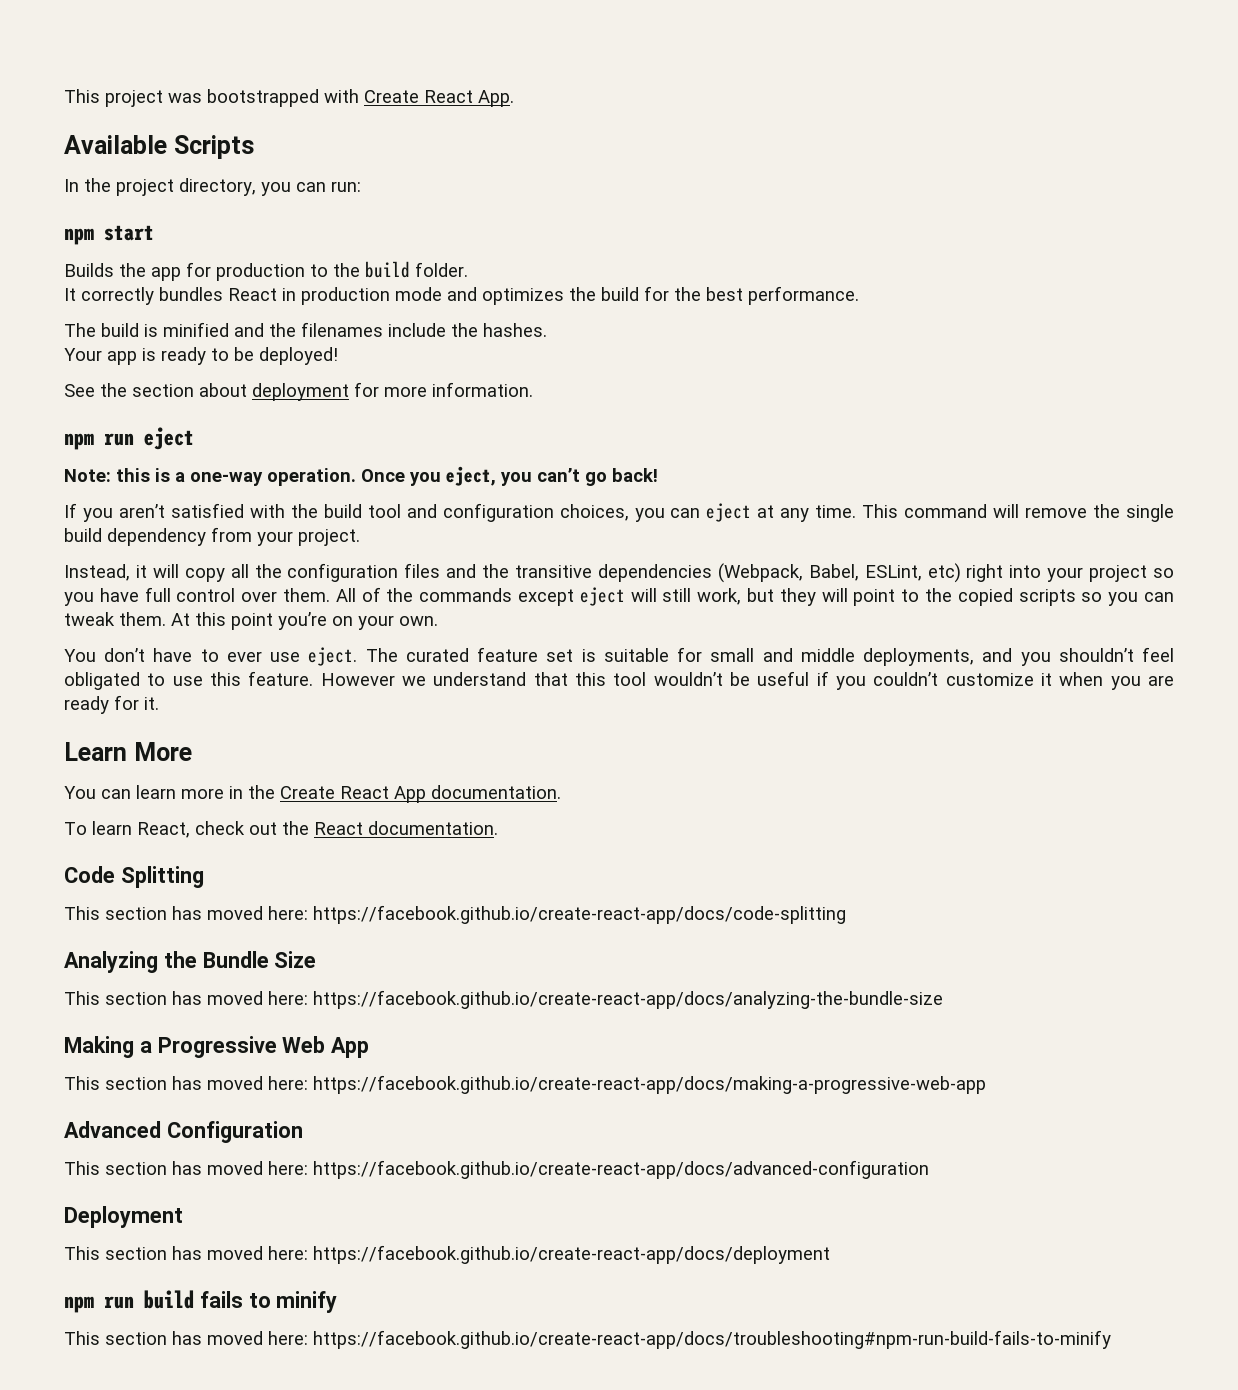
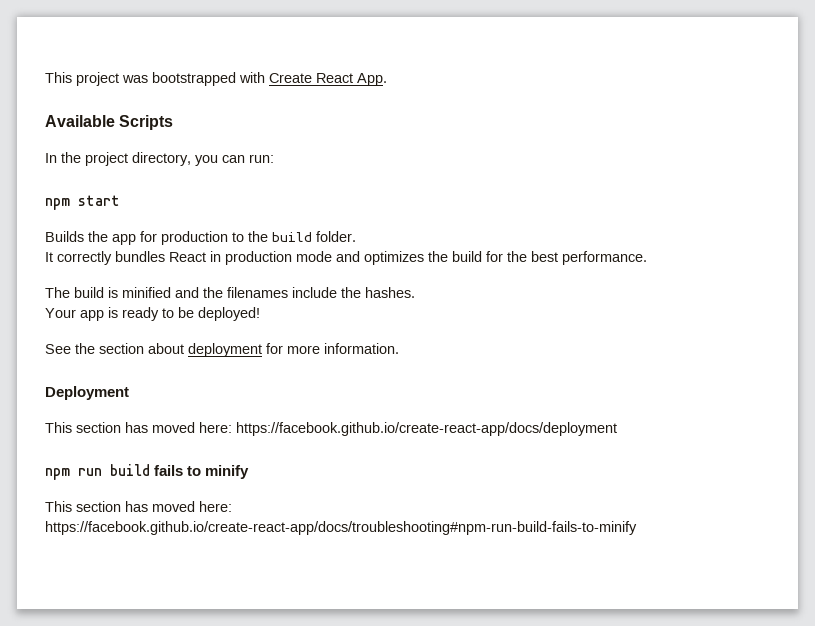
- npm run eject
- Note: this is a one-way operation. Once you eject, you can’t go back!
- If you aren’t satisfied with the build tool and configuration choices, you can eject at any time. This command will remove the single build dependency from your project.
- Instead, it will copy all the configuration files and the transitive dependencies (Webpack, Babel, ESLint, etc) right into your project so you have full control over them. All of the commands except eject will still work, but they will point to the copied scripts so you can tweak them. At this point you’re on your own.
- You don’t have to ever use eject. The curated feature set is suitable for small and middle deployments, and you shouldn’t feel obligated to use this feature. However we understand that this tool wouldn’t be useful if you couldn’t customize it when you are ready for it.
- Learn More
- You can learn more in the Create React App documentation.
- To learn React, check out the React documentation.
- Code Splitting
- This section has moved here: https://facebook.github.io/create-react-app/docs/code-splitting
- Analyzing the Bundle Size
- This section has moved here: https://facebook.github.io/create-react-app/docs/analyzing-the-bundle-size
- Making a Progressive Web App
- This section has moved here: https://facebook.github.io/create-react-app/docs/making-a-progressive-web-app
- Advanced Configuration
- This section has moved here: https://facebook.github.io/create-react-app/docs/advanced-configuration

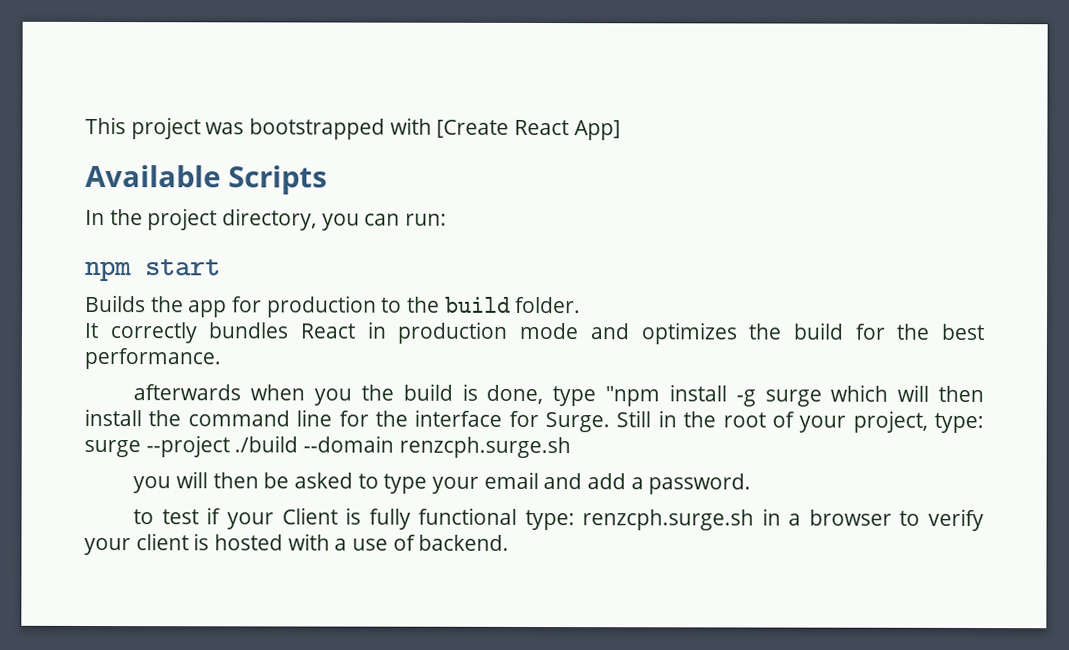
- This project was bootstrapped with Create React App.
+ This project was bootstrapped with [Create React App]
- The build is minified and the filenames include the hashes.
- Your app is ready to be deployed!
- See the section about deployment for more information.
- Deployment
- This section has moved here: https://facebook.github.io/create-react-app/docs/deployment
- npm run build fails to minify
- This section has moved here: https://facebook.github.io/create-react-app/docs/troubleshooting#npm-run-build-fails-to-minify
+ afterwards when you the build is done, type "npm install -g surge which will then install the command line for the interface for Surge. Still in the root of your project, type: surge --project ./build --domain renzcph.surge.sh
+ you will then be asked to type your email and add a password.
+ to test if your Client is fully functional type: renzcph.surge.sh in a browser to verify your client is hosted with a use of backend.

